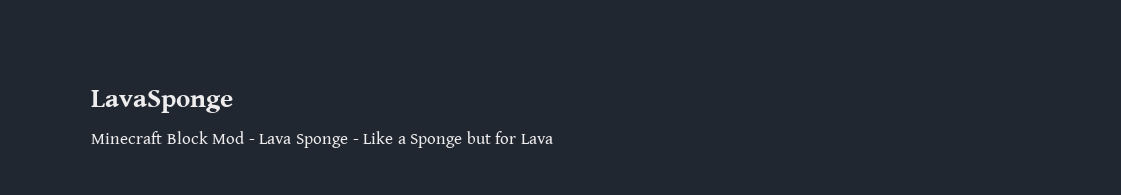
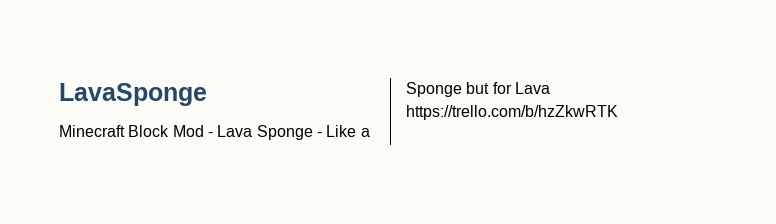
- Minecraft Block Mod - Lava Sponge - Like a Sponge but for Lava
+ Minecraft Block Mod - Lava Sponge - Like a Sponge but for Lava https://trello.com/b/hzZkwRTK

